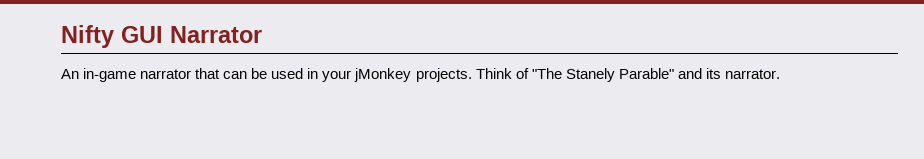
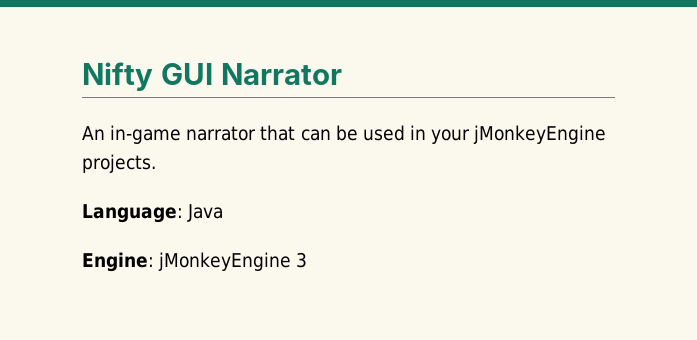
- An in-game narrator that can be used in your jMonkey projects. Think of "The Stanely Parable" and its narrator.
+ An in-game narrator that can be used in your jMonkeyEngine projects.
+ Language: Java
+ Engine: jMonkeyEngine 3

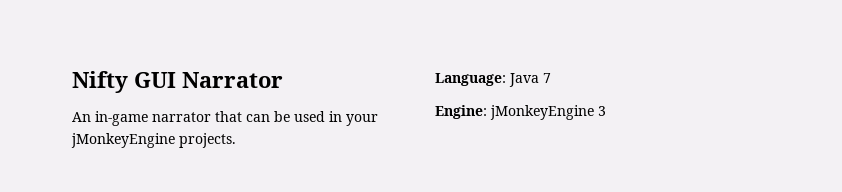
- Language: Java
+ Language: Java 7

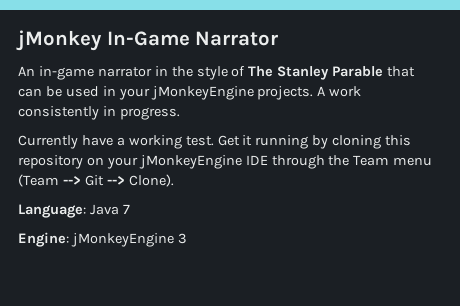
- Nifty GUI Narrator
+ jMonkey In-Game Narrator
- An in-game narrator that can be used in your jMonkeyEngine projects.
+ An in-game narrator in the style of The Stanley Parable that can be used in your jMonkeyEngine projects. A work consistently in progress.
+ Currently have a working test. Get it running by cloning this repository on your jMonkeyEngine IDE through the Team menu (Team --> Git --> Clone).

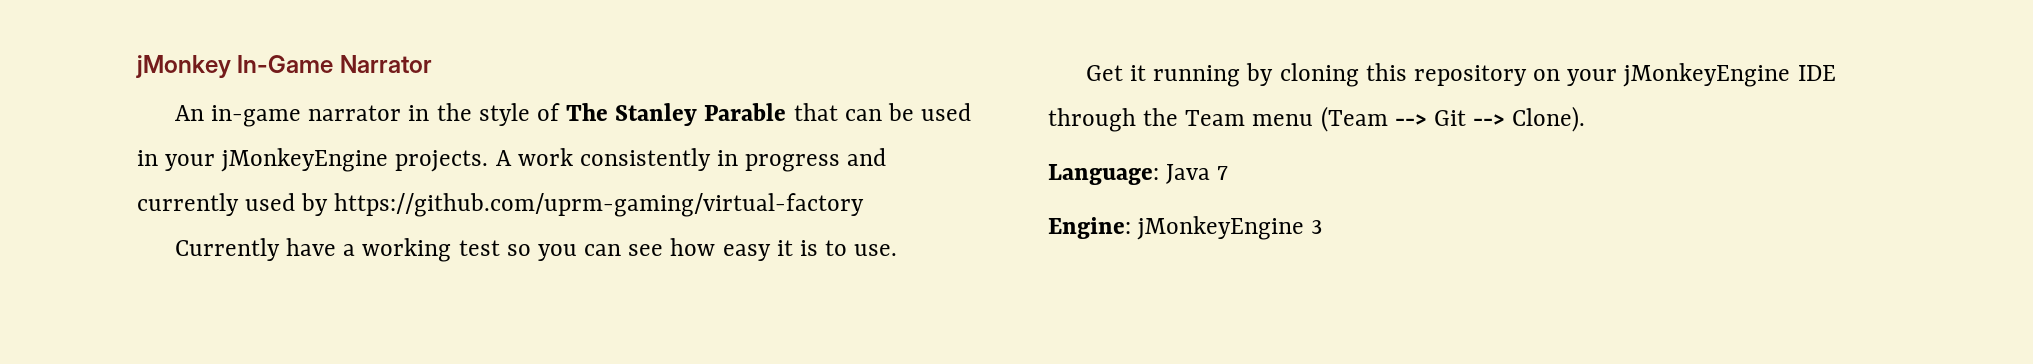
- A work consistently in progress.
- Currently have a working test. Get it running by cloning this repository on your jMonkeyEngine IDE through the Team menu (Team --> Git --> Clone).
+ A work consistently in progress and currently used by https://github.com/uprm-gaming/virtual-factory
+ Currently have a working test so you can see how easy it is to use.
+ Get it running by cloning this repository on your jMonkeyEngine IDE through the Team menu (Team --> Git --> Clone).

